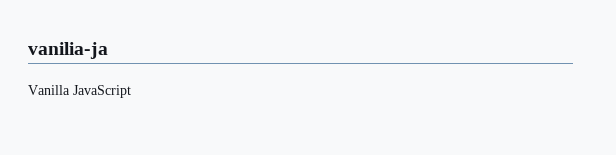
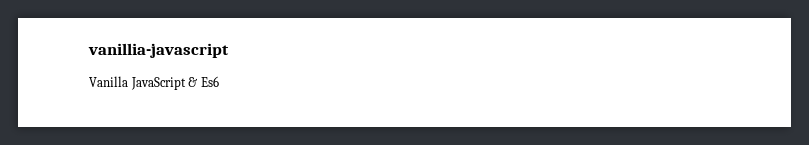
- vanilia-ja
+ vanillia-javascript
- Vanilla JavaScript
+ Vanilla JavaScript & Es6

